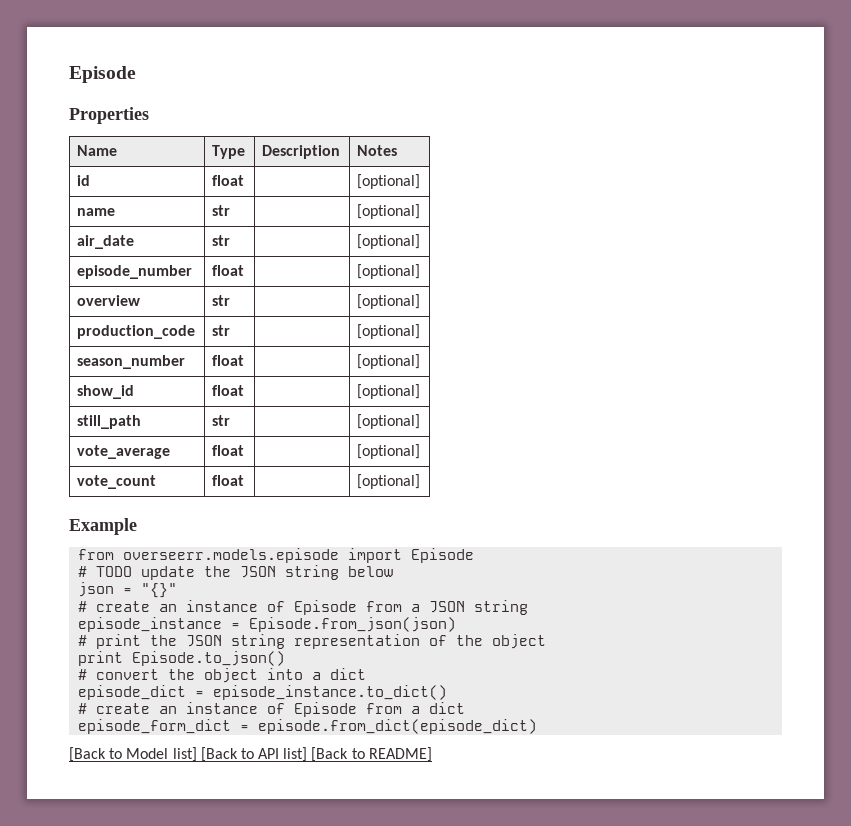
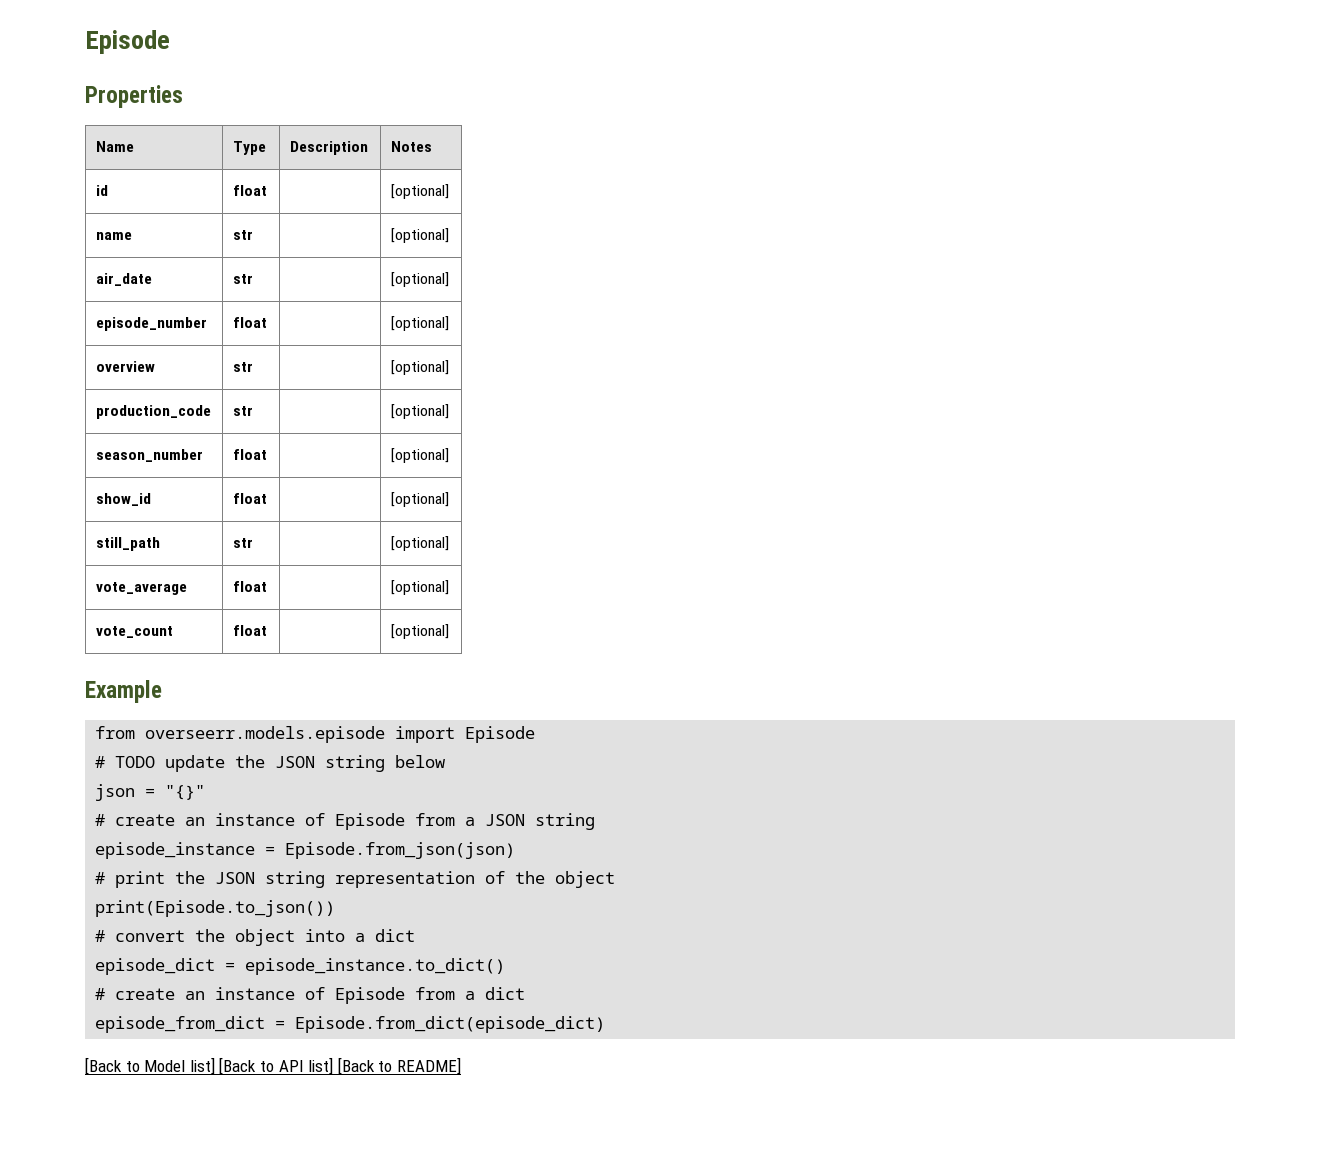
- print Episode.to_json()
+ print(Episode.to_json())
- episode_form_dict = episode.from_dict(episode_dict)
+ episode_from_dict = Episode.from_dict(episode_dict)

